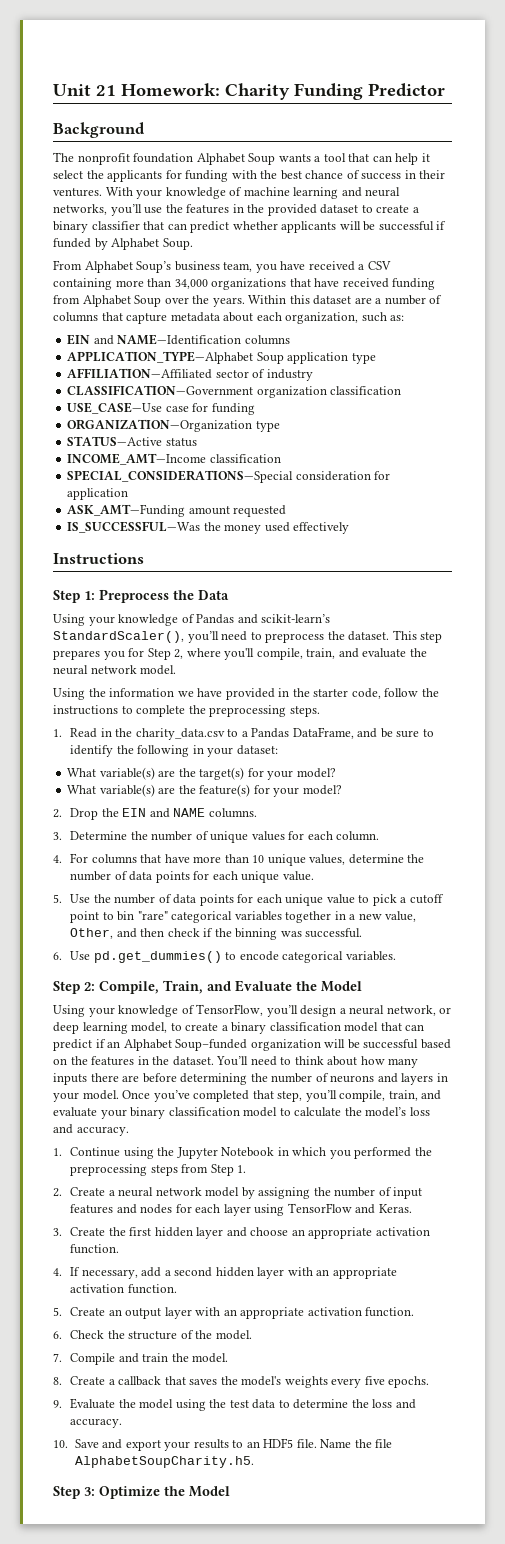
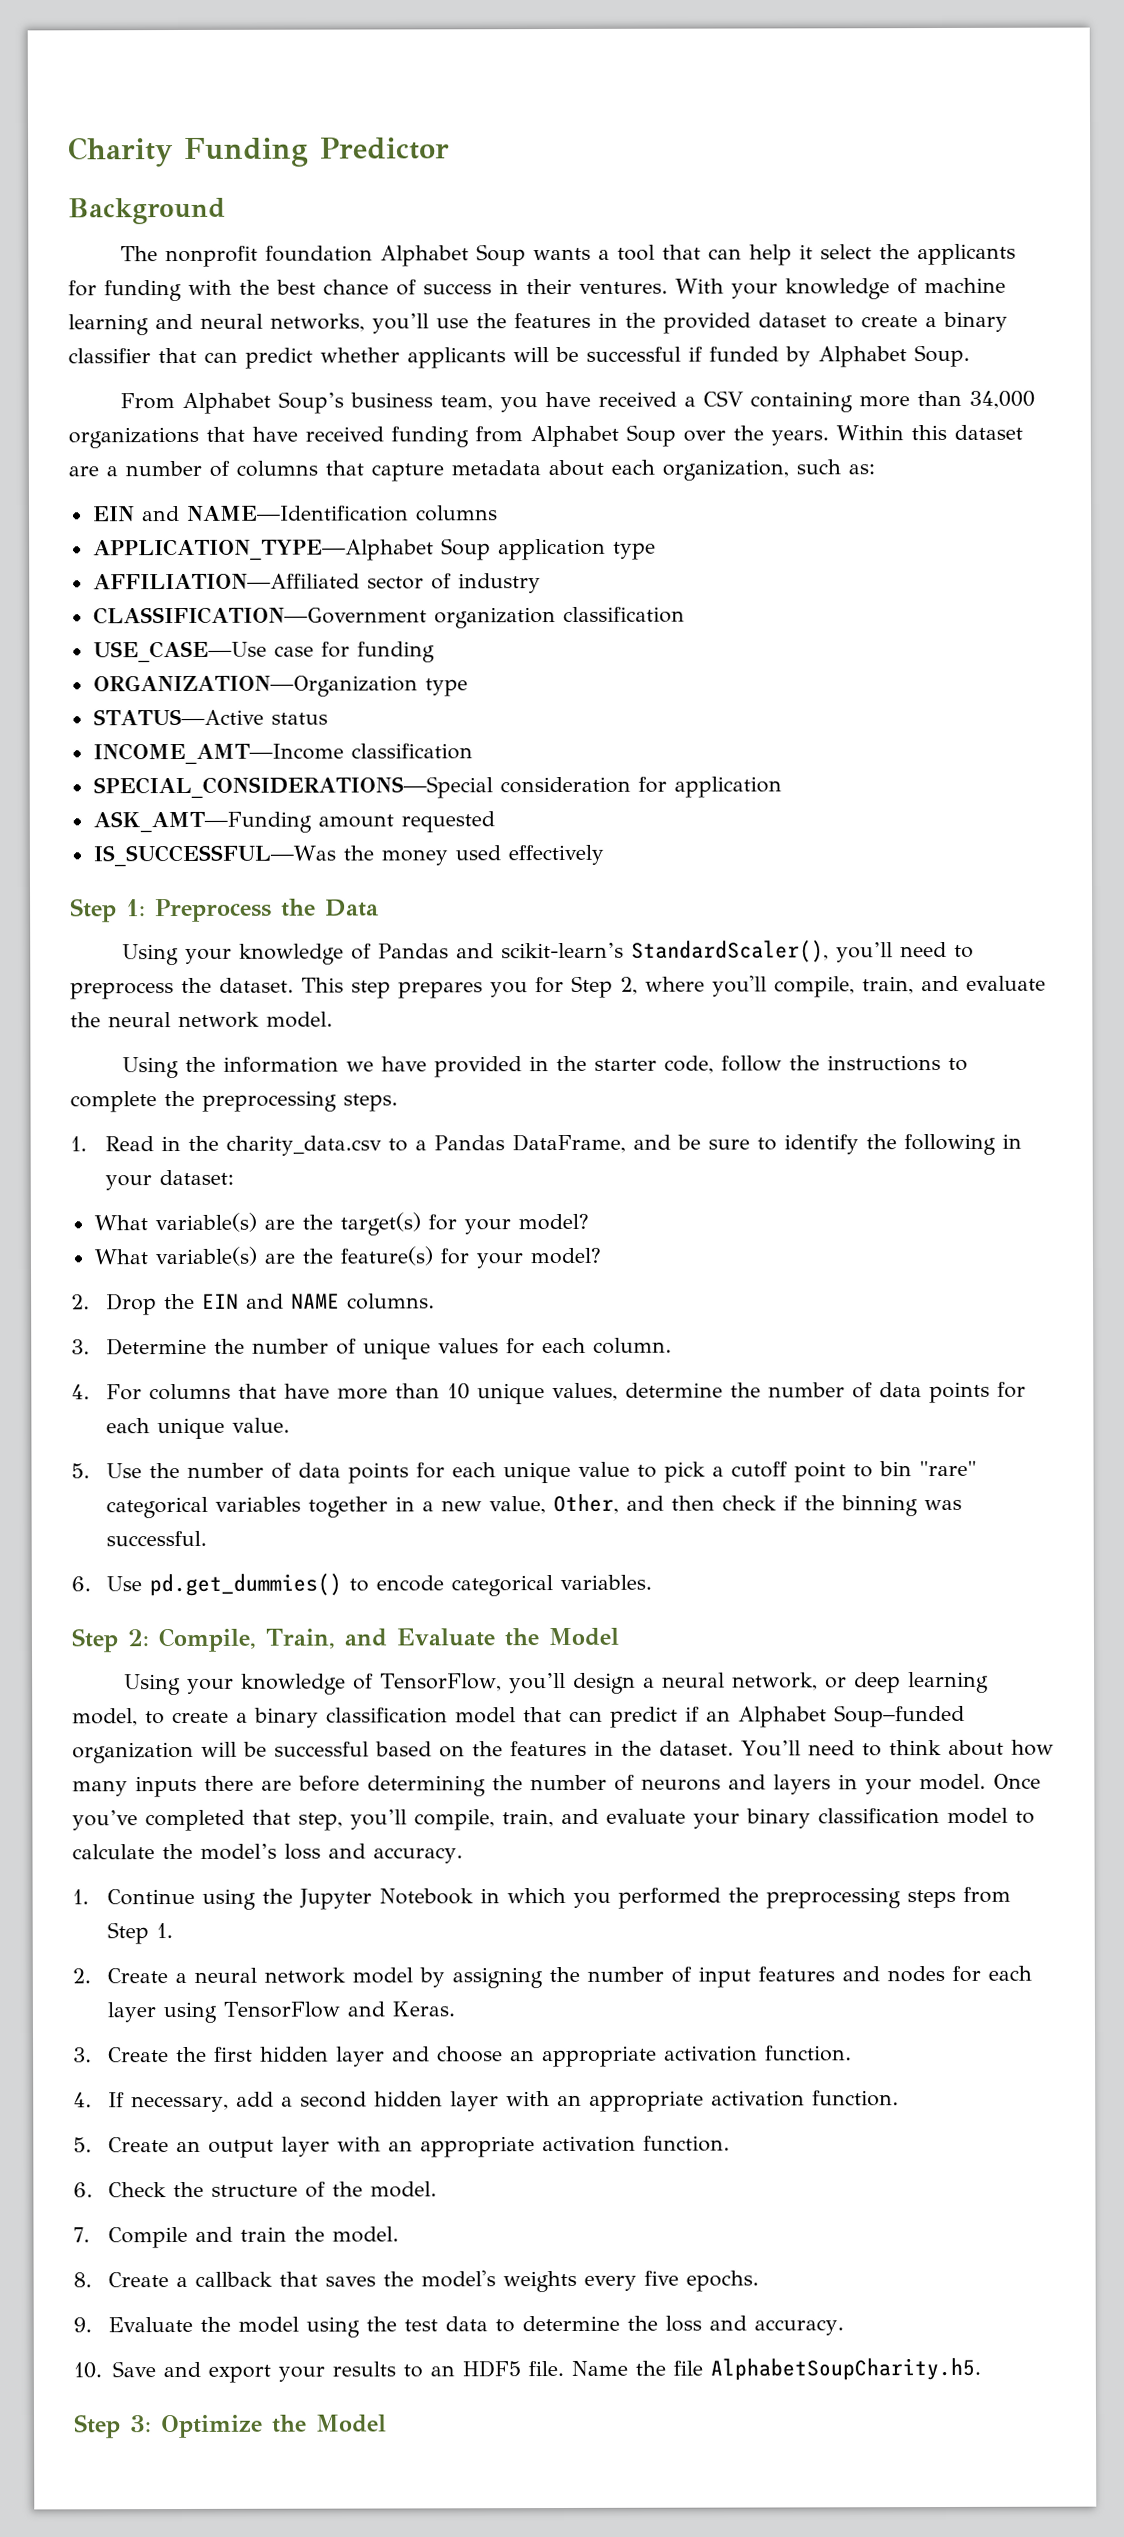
- Unit 21 Homework: Charity Funding Predictor
+ Charity Funding Predictor
- Instructions

